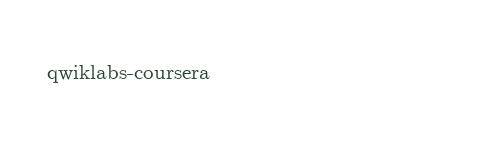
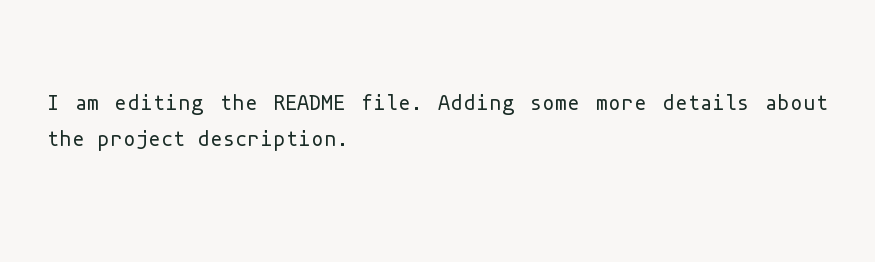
- qwiklabs-coursera
+ I am editing the README file. Adding some more details about the project description.

